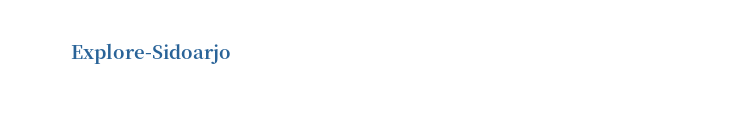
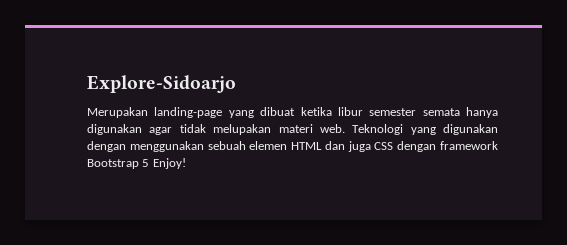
+ Merupakan landing-page yang dibuat ketika libur semester semata hanya digunakan agar tidak melupakan materi web. Teknologi yang digunakan dengan menggunakan sebuah elemen HTML dan juga CSS dengan framework Bootstrap 5 Enjoy!

